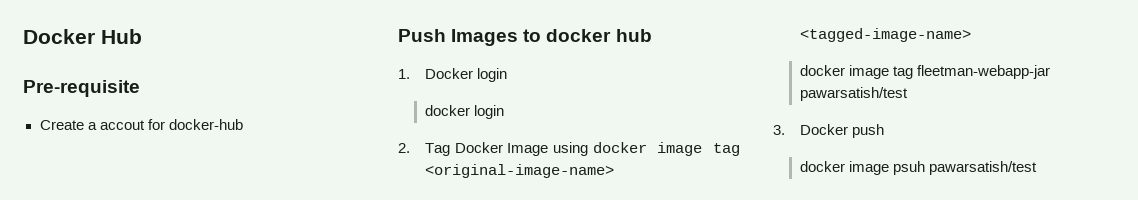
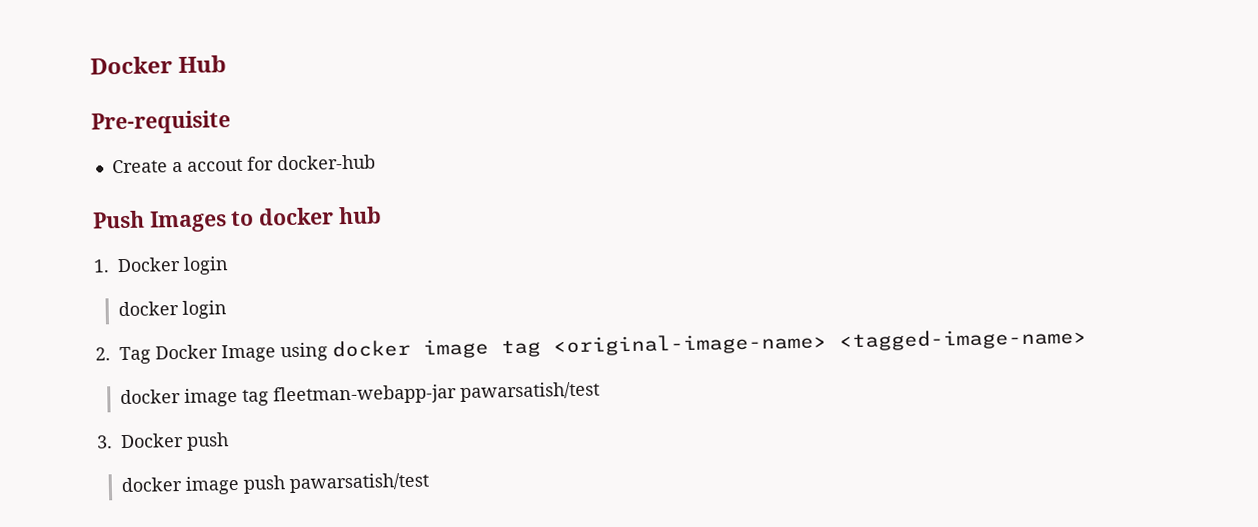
- docker image psuh pawarsatish/test
+ docker image push pawarsatish/test

